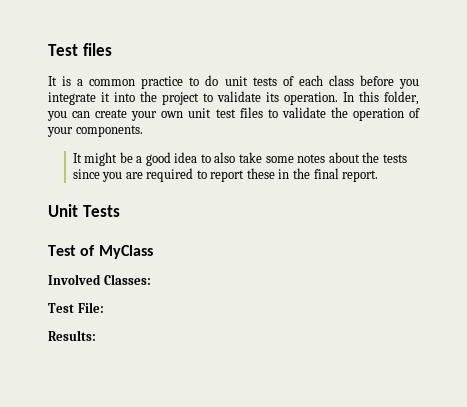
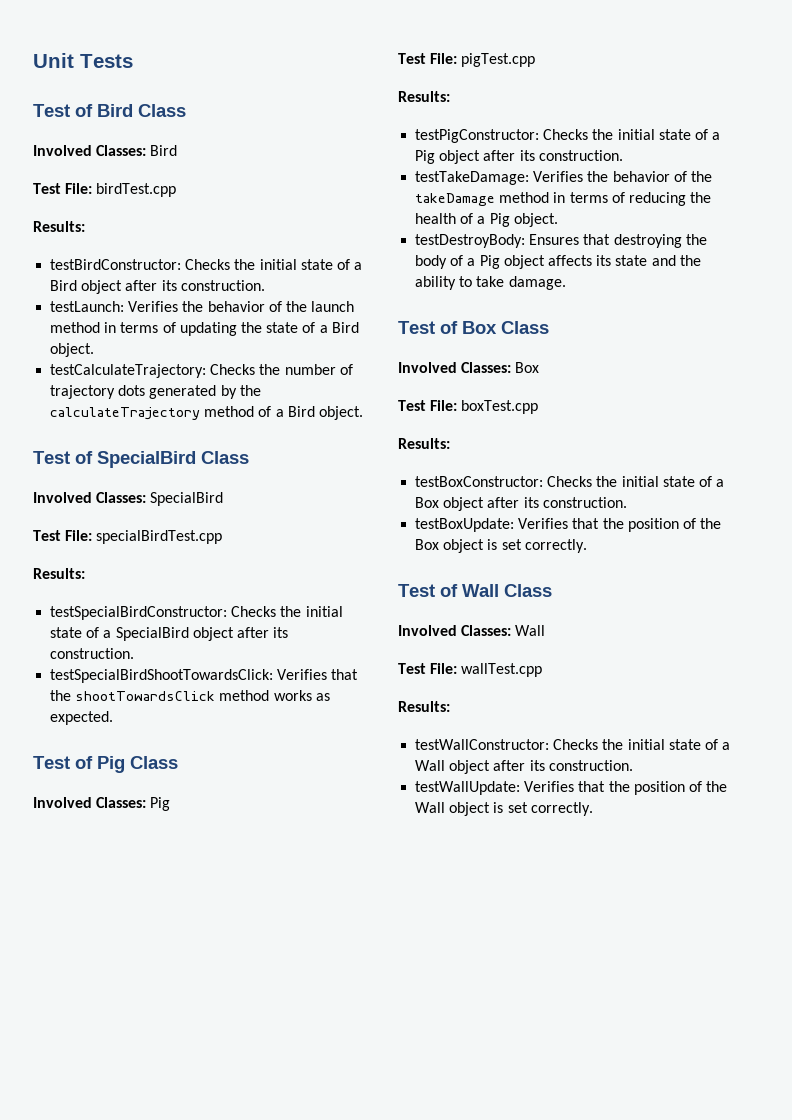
- Test files
- It is a common practice to do unit tests of each class before you integrate it into the project to validate its operation. In this folder, you can create your own unit test files to validate the operation of your components.
- It might be a good idea to also take some notes about the tests since you are required to report these in the final report.
- Test of MyClass
- Involved Classes:
- Test File:
+ Test of Bird Class
+ Involved Classes: Bird
+ Test File: birdTest.cpp
  Results:
+ testBirdConstructor: Checks the initial state of a Bird object after its construction.
+ testLaunch: Verifies the behavior of the launch method in terms of updating the state of a Bird object.
+ testCalculateTrajectory: Checks the number of trajectory dots generated by the calculateTrajectory method of a Bird object.
+ Test of SpecialBird Class
+ Involved Classes: SpecialBird
+ Test File: specialBirdTest.cpp
+ Results:
+ testSpecialBirdConstructor: Checks the initial state of a SpecialBird object after its construction.
+ testSpecialBirdShootTowardsClick: Verifies that the shootTowardsClick method works as expected.
+ Test of Pig Class
+ Involved Classes: Pig
+ Test File: pigTest.cpp
+ Results:
+ testPigConstructor: Checks the initial state of a Pig object after its construction.
+ testTakeDamage: Verifies the behavior of the takeDamage method in terms of reducing the health of a Pig object.
+ testDestroyBody: Ensures that destroying the body of a Pig object affects its state and the ability to take damage.
+ Test of Box Class
+ Involved Classes: Box
+ Test File: boxTest.cpp
+ Results:
+ testBoxConstructor: Checks the initial state of a Box object after its construction.
+ testBoxUpdate: Verifies that the position of the Box object is set correctly.
+ Test of Wall Class
+ Involved Classes: Wall
+ Test File: wallTest.cpp
+ Results:
+ testWallConstructor: Checks the initial state of a Wall object after its construction.
+ testWallUpdate: Verifies that the position of the Wall object is set correctly.

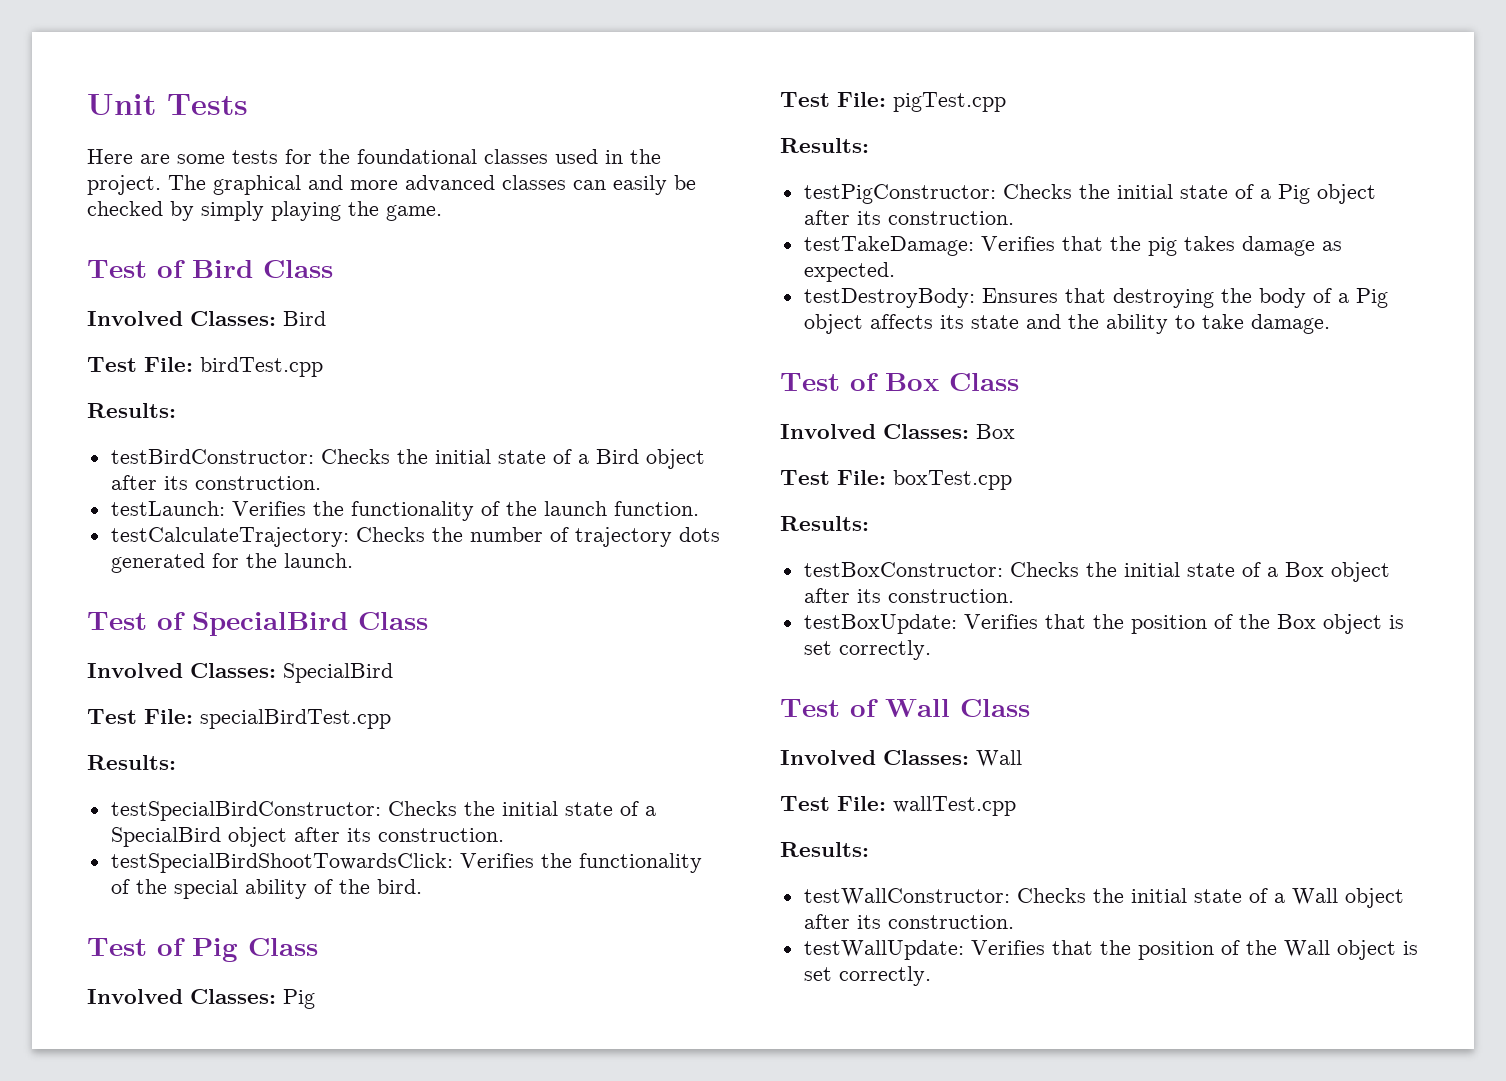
+ Here are some tests for the foundational classes used in the project. The graphical and more advanced classes can easily be checked by simply playing the game.
- testLaunch: Verifies the behavior of the launch method in terms of updating the state of a Bird object.
+ testLaunch: Verifies the functionality of the launch function.
- testCalculateTrajectory: Checks the number of trajectory dots generated by the calculateTrajectory method of a Bird object.
+ testCalculateTrajectory: Checks the number of trajectory dots generated for the launch.
- testSpecialBirdShootTowardsClick: Verifies that the shootTowardsClick method works as expected.
+ testSpecialBirdShootTowardsClick: Verifies the functionality of the special ability of the bird.
- testTakeDamage: Verifies the behavior of the takeDamage method in terms of reducing the health of a Pig object.
+ testTakeDamage: Verifies that the pig takes damage as expected.

